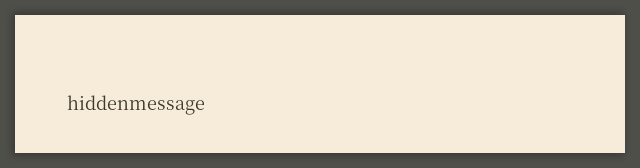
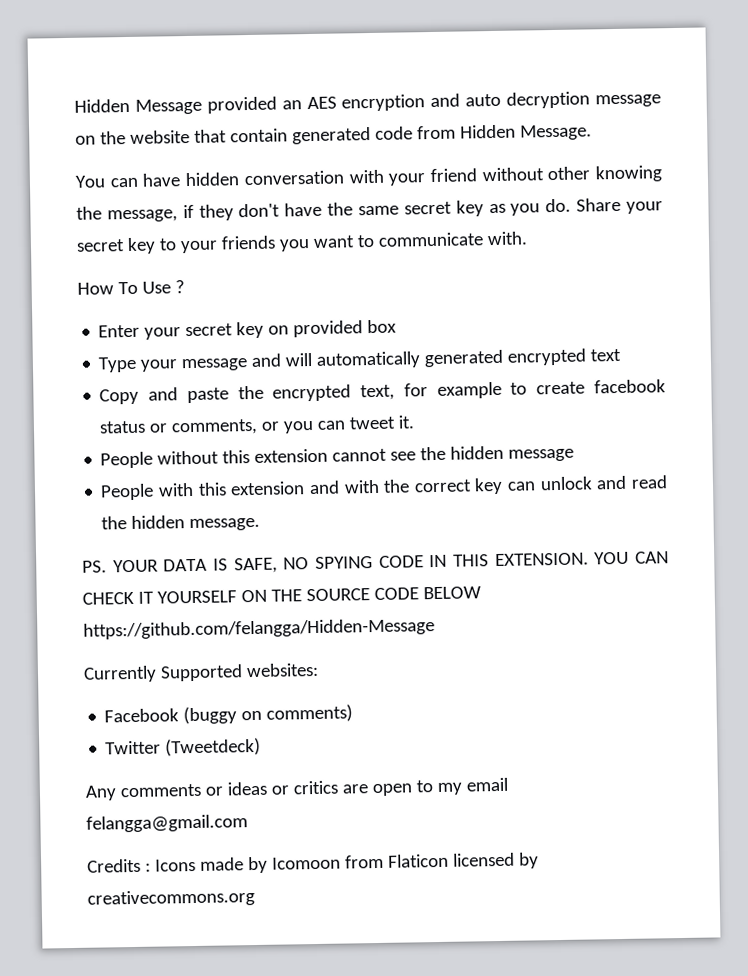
- hiddenmessage
+ Hidden Message provided an AES encryption and auto decryption message on the website that contain generated code from Hidden Message.
+ You can have hidden conversation with your friend without other knowing the message, if they don't have the same secret key as you do. Share your secret key to your friends you want to communicate with.
+ How To Use ?
+ Enter your secret key on provided box
+ Type your message and will automatically generated encrypted text
+ Copy and paste the encrypted text, for example to create facebook status or comments, or you can tweet it.
+ People without this extension cannot see the hidden message
+ People with this extension and with the correct key can unlock and read the hidden message.
+ PS. YOUR DATA IS SAFE, NO SPYING CODE IN THIS EXTENSION. YOU CAN CHECK IT YOURSELF ON THE SOURCE CODE BELOW https://github.com/felangga/Hidden-Message
+ Currently Supported websites:
+ Facebook (buggy on comments)
+ Twitter (Tweetdeck)
+ Any comments or ideas or critics are open to my email felangga@gmail.com
+ Credits : Icons made by Icomoon from Flaticon licensed by creativecommons.org

